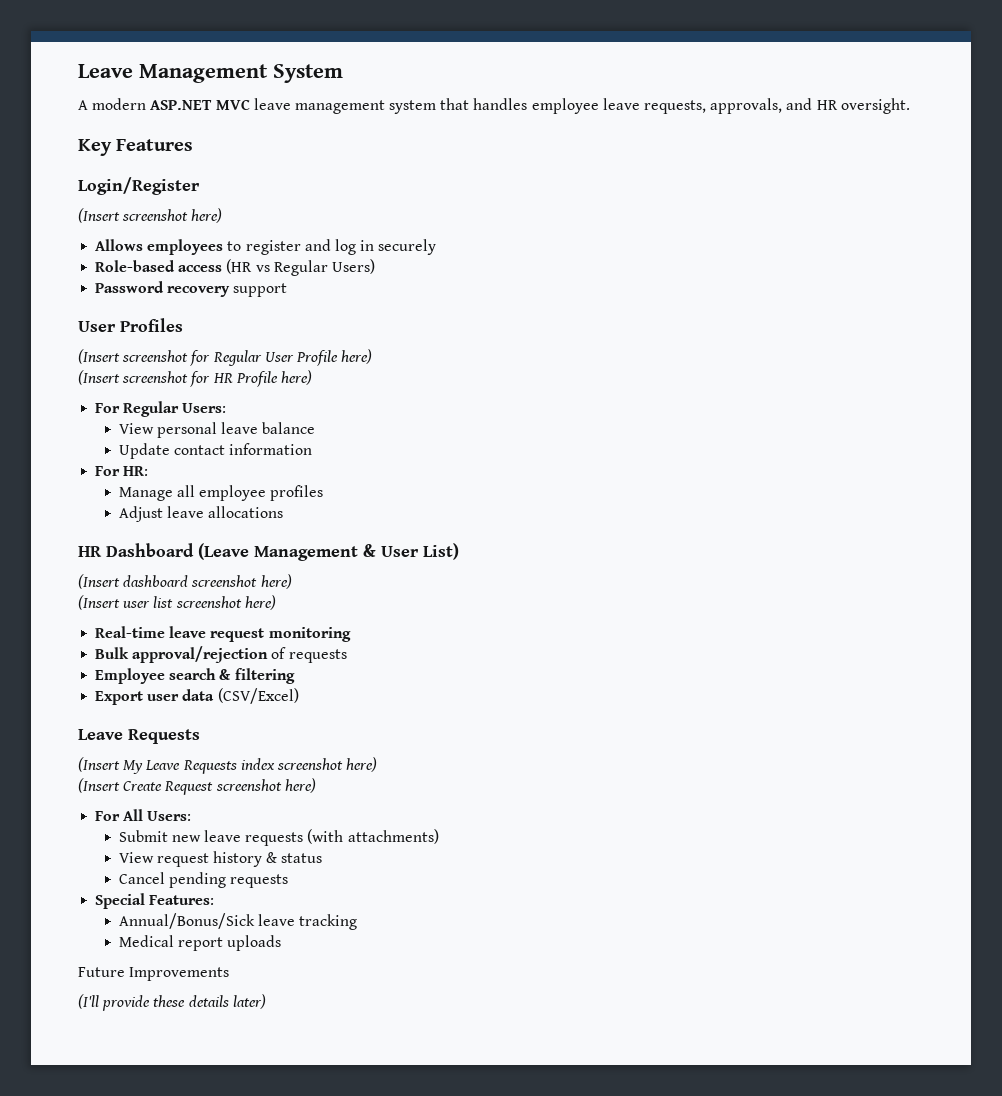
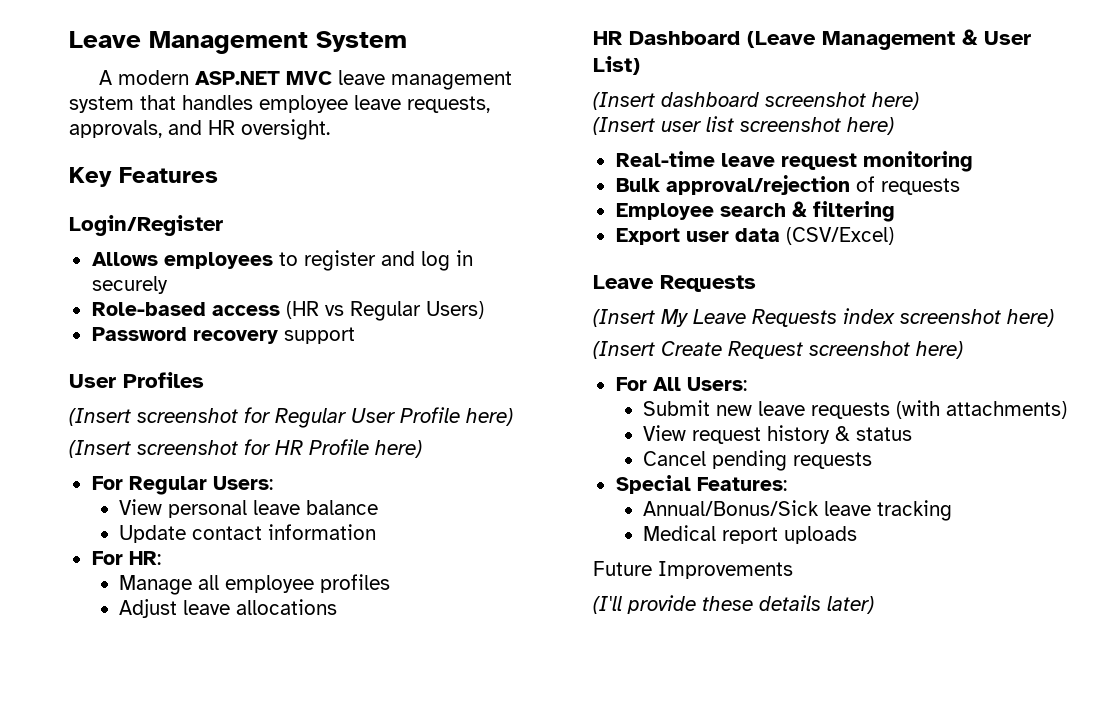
- (Insert screenshot here)

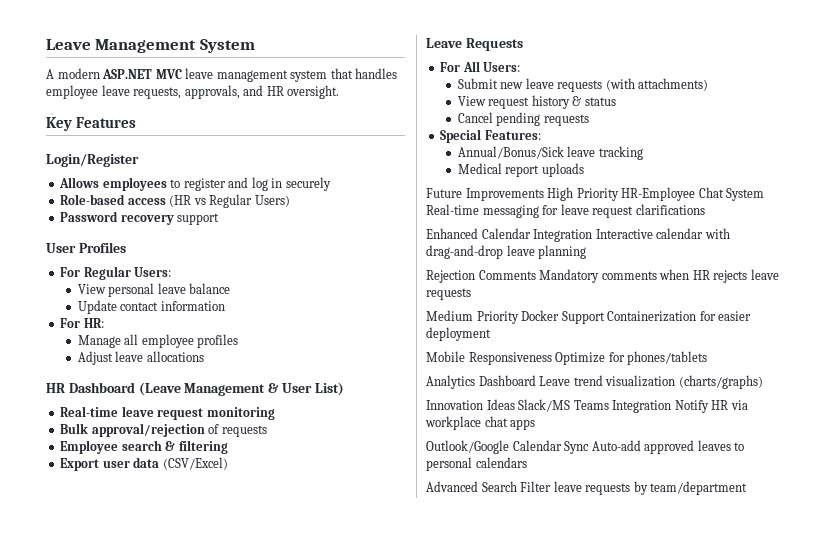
- (Insert screenshot for Regular User Profile here)
- (Insert screenshot for HR Profile here)
- (Insert dashboard screenshot here)
- (Insert user list screenshot here)
- (Insert My Leave Requests index screenshot here)
- (Insert Create Request screenshot here)
- Future Improvements
- (I'll provide these details later)
+ Future Improvements High Priority HR-Employee Chat System Real-time messaging for leave request clarifications
+ Enhanced Calendar Integration Interactive calendar with drag-and-drop leave planning
+ Rejection Comments Mandatory comments when HR rejects leave requests
+ Medium Priority Docker Support Containerization for easier deployment
+ Mobile Responsiveness Optimize for phones/tablets
+ Analytics Dashboard Leave trend visualization (charts/graphs)
+ Innovation Ideas Slack/MS Teams Integration Notify HR via workplace chat apps
+ Outlook/Google Calendar Sync Auto-add approved leaves to personal calendars
+ Advanced Search Filter leave requests by team/department

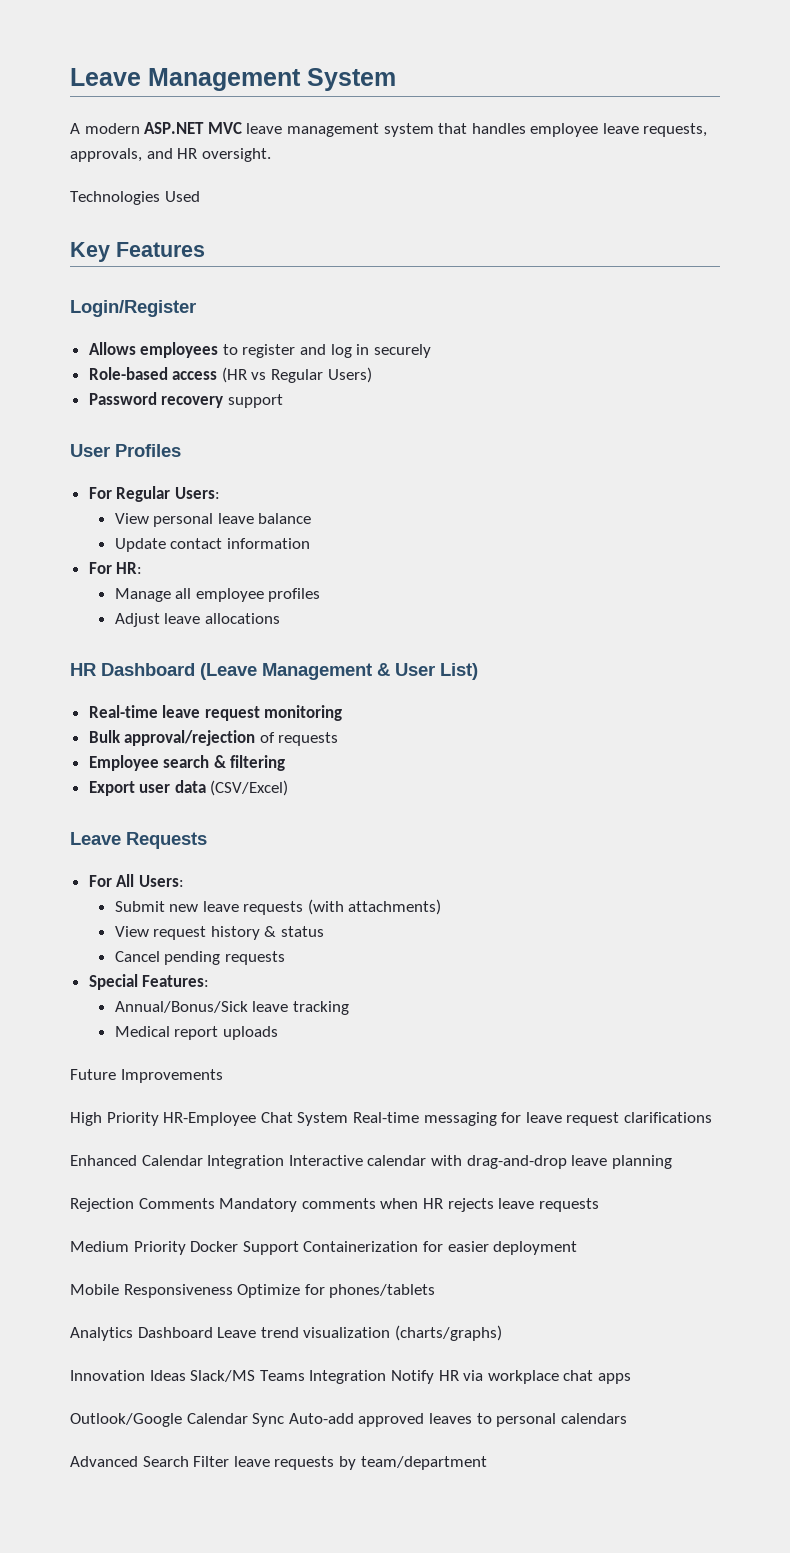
+ Technologies Used
- Future Improvements High Priority HR-Employee Chat System Real-time messaging for leave request clarifications
+ Future Improvements
+ High Priority HR-Employee Chat System Real-time messaging for leave request clarifications

